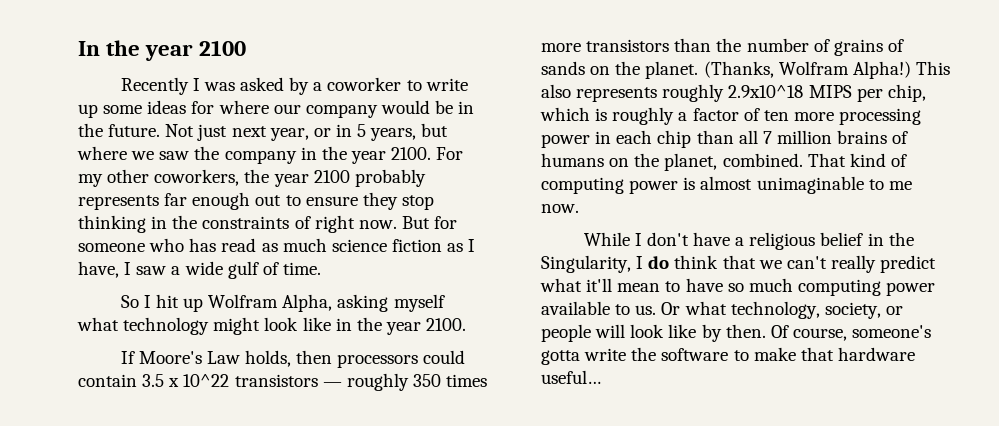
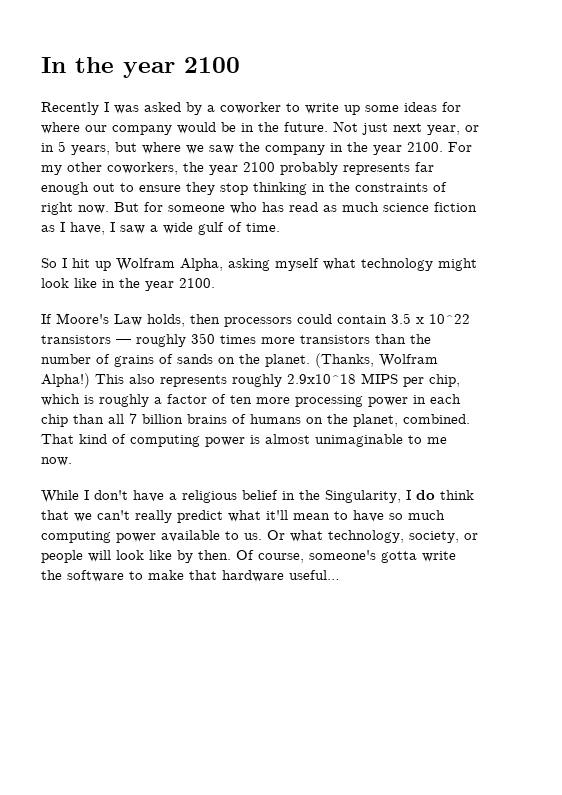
- This also represents roughly 2.9x10^18 MIPS per chip, which is roughly a factor of ten more processing power in each chip than all 7 million brains of humans on the planet, combined.
+ This also represents roughly 2.9x10^18 MIPS per chip, which is roughly a factor of ten more processing power in each chip than all 7 billion brains of humans on the planet, combined.

